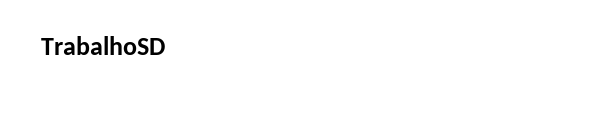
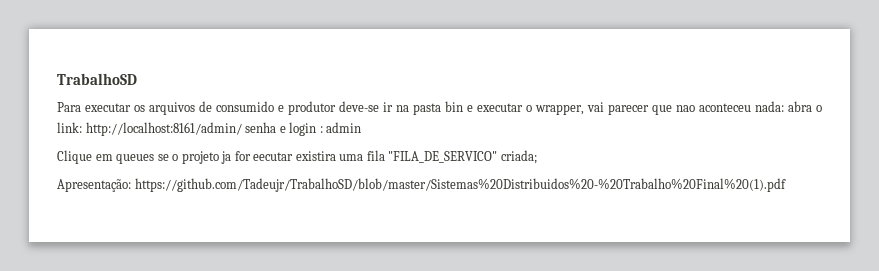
+ Para executar os arquivos de consumido e produtor deve-se ir na pasta bin e executar o wrapper, vai parecer que nao aconteceu nada: abra o link: http://localhost:8161/admin/ senha e login : admin
+ Clique em queues se o projeto ja for eecutar existira uma fila "FILA_DE_SERVICO" criada;
+ Apresentação: https://github.com/Tadeujr/TrabalhoSD/blob/master/Sistemas%20Distribuidos%20-%20Trabalho%20Final%20(1).pdf

